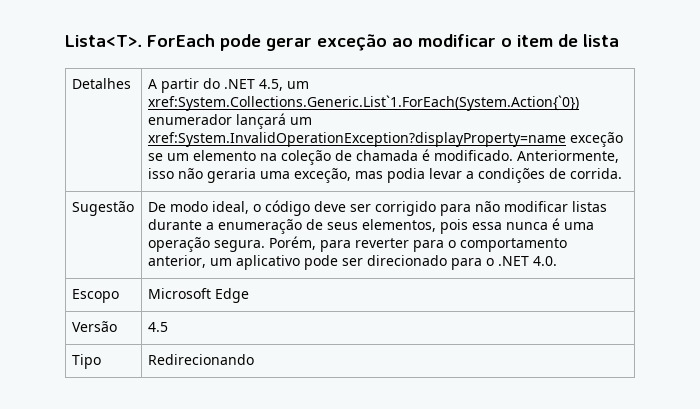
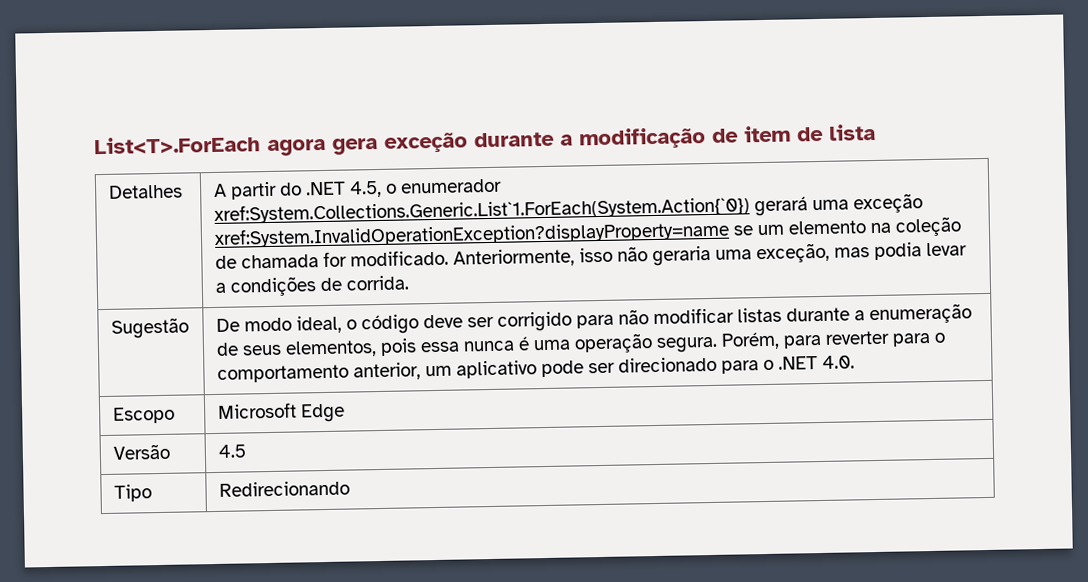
- Lista<T>. ForEach pode gerar exceção ao modificar o item de lista
+ List<T>.ForEach agora gera exceção durante a modificação de item de lista
- Detalhes | A partir do .NET 4.5, um xref:System.Collections.Generic.List`1.ForEach(System.Action{`0}) enumerador lançará um xref:System.InvalidOperationException?displayProperty=name exceção se um elemento na coleção de chamada é modificado. Anteriormente, isso não geraria uma exceção, mas podia levar a condições de corrida.
+ Detalhes | A partir do .NET 4.5, o enumerador xref:System.Collections.Generic.List`1.ForEach(System.Action{`0}) gerará uma exceção xref:System.InvalidOperationException?displayProperty=name se um elemento na coleção de chamada for modificado. Anteriormente, isso não geraria uma exceção, mas podia levar a condições de corrida.

